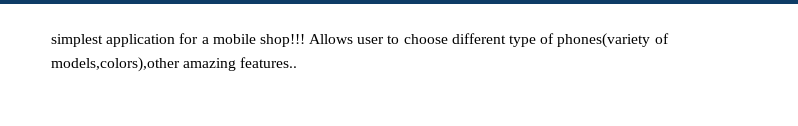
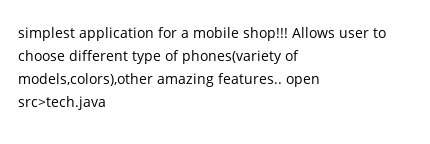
- Allows user to choose different type of phones(variety of models,colors),other amazing features..
+ Allows user to choose different type of phones(variety of models,colors),other amazing features.. open src>tech.java

